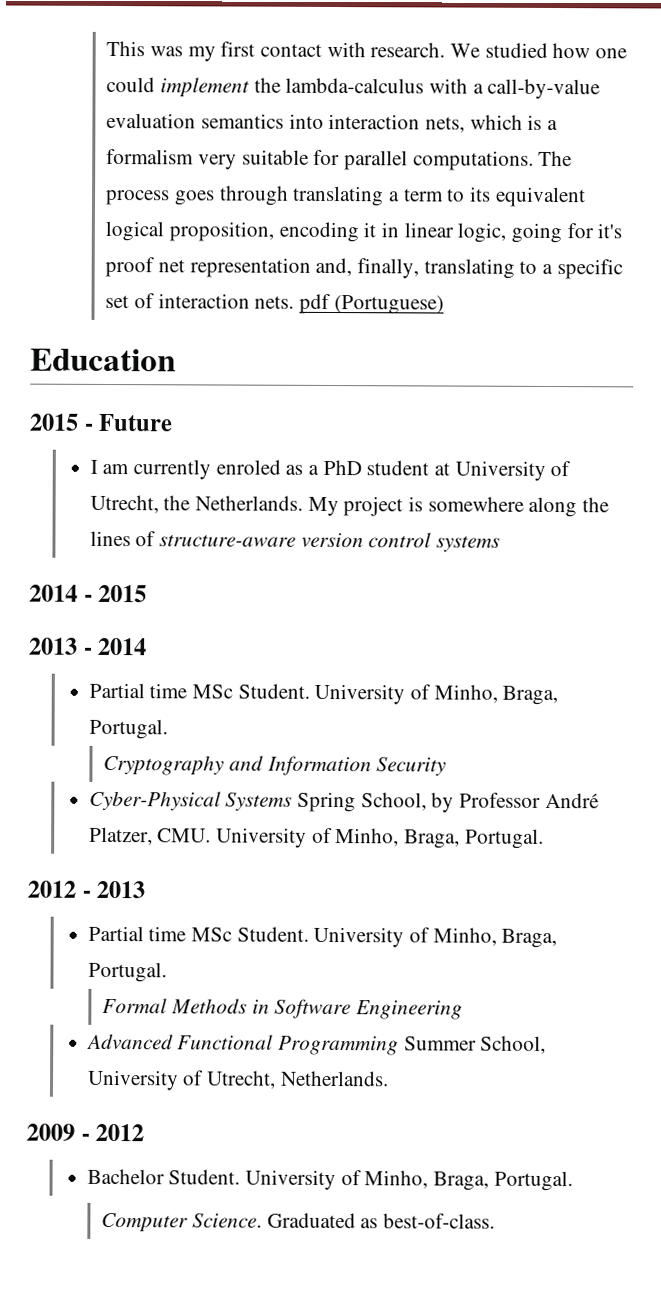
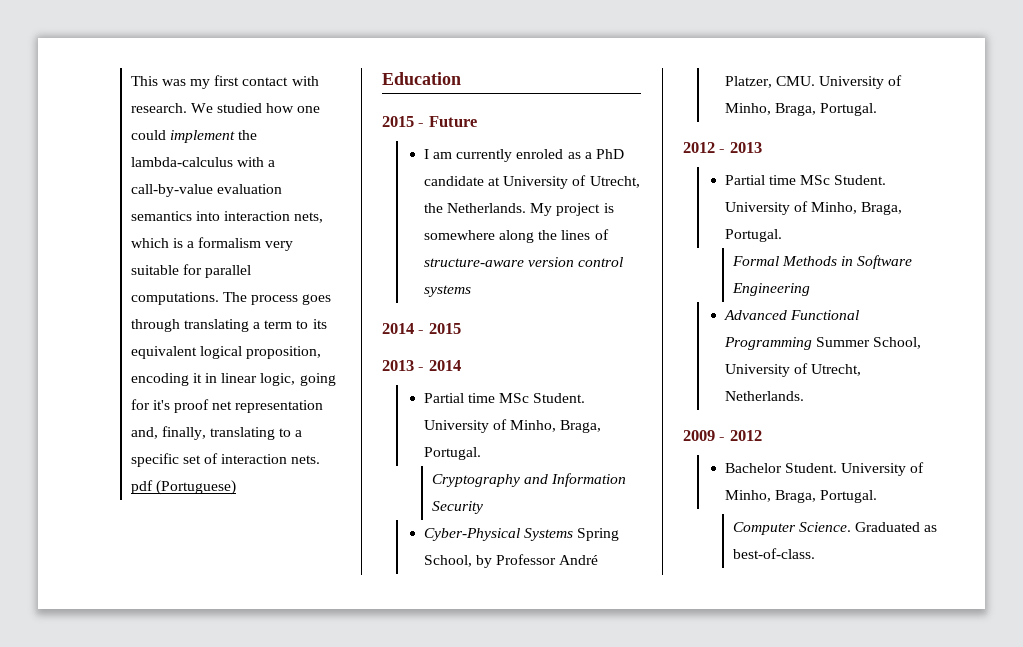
- I am currently enroled as a PhD student at University of Utrecht, the Netherlands.
+ I am currently enroled as a PhD candidate at University of Utrecht, the Netherlands.

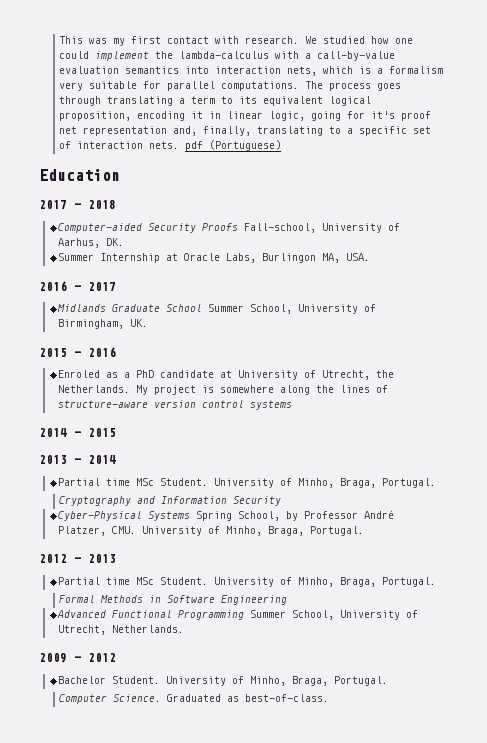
- 2015 - Future
- I am currently enroled as a PhD candidate at University of Utrecht, the Netherlands.
+ 2017 - 2018
+ Computer-aided Security Proofs Fall-school, University of Aarhus, DK.
+ Summer Internship at Oracle Labs, Burlingon MA, USA.
+ 2016 - 2017
+ Midlands Graduate School Summer School, University of Birmingham, UK.
+ 2015 - 2016
+ Enroled as a PhD candidate at University of Utrecht, the Netherlands.

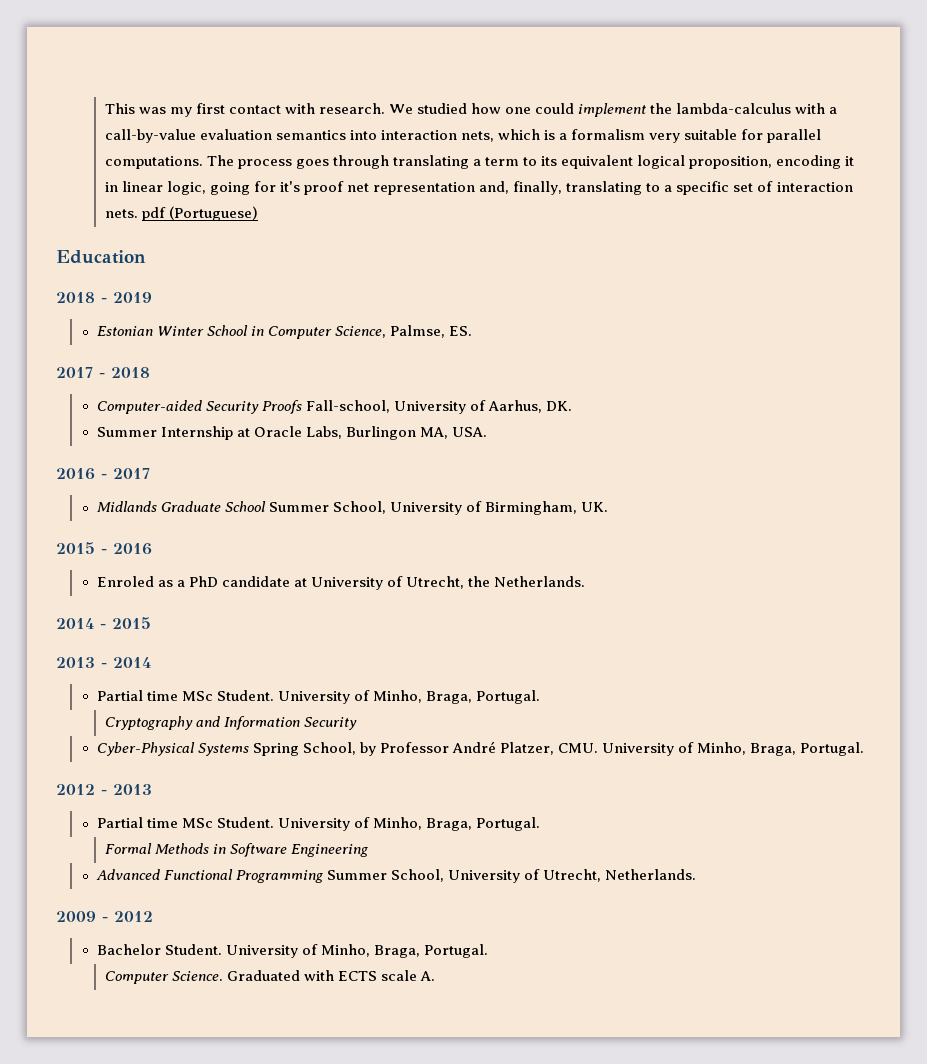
+ 2018 - 2019
+ Estonian Winter School in Computer Science, Palmse, ES.
- My project is somewhere along the lines of structure-aware version control systems
- Graduated as best-of-class.
+ Graduated with ECTS scale A.

